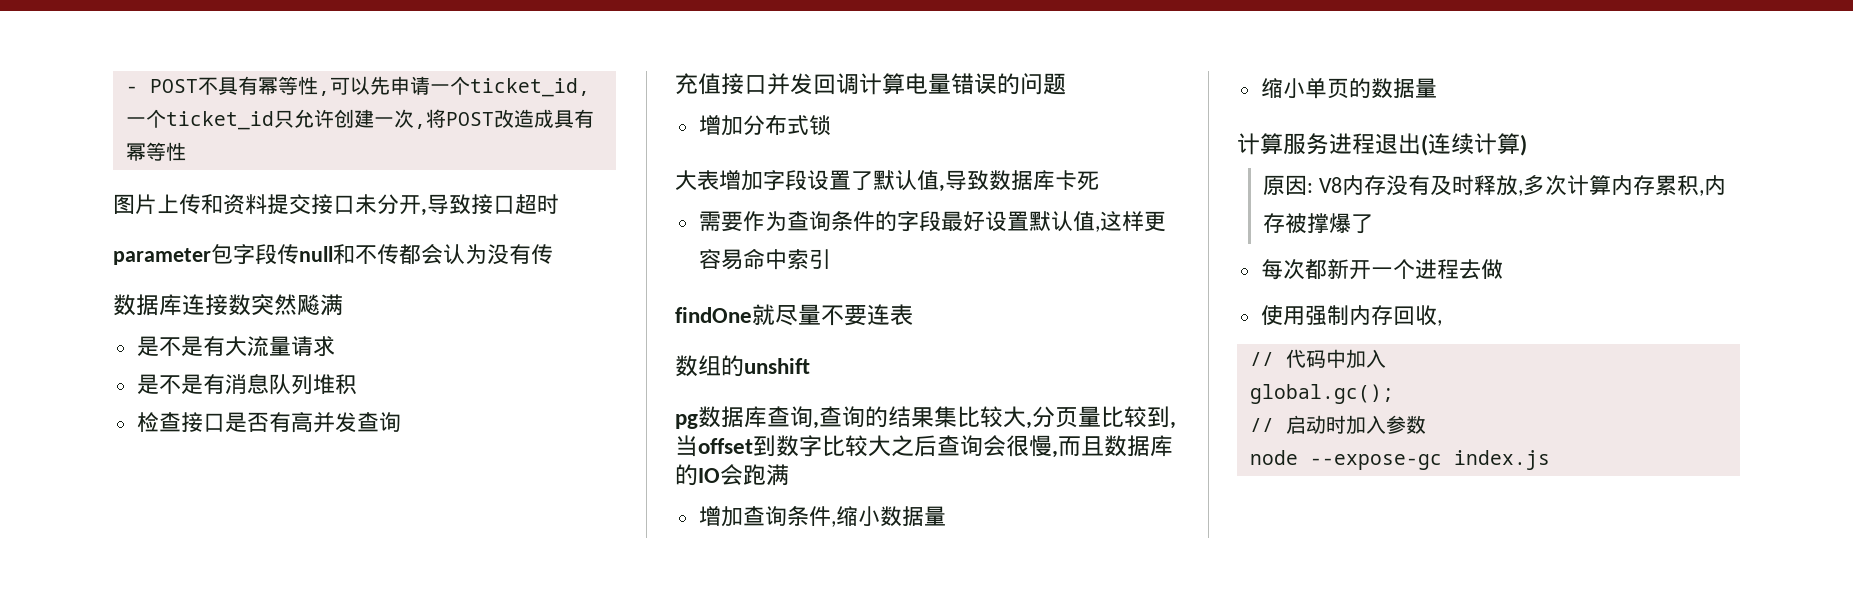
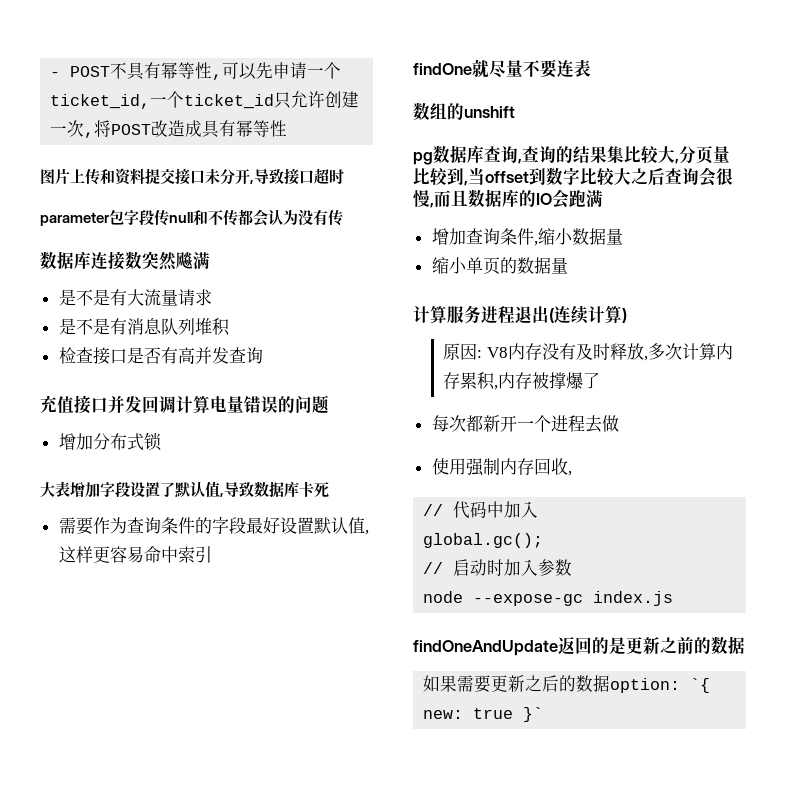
+ findOneAndUpdate返回的是更新之前的数据
+ 如果需要更新之后的数据option: `{ new: true }`

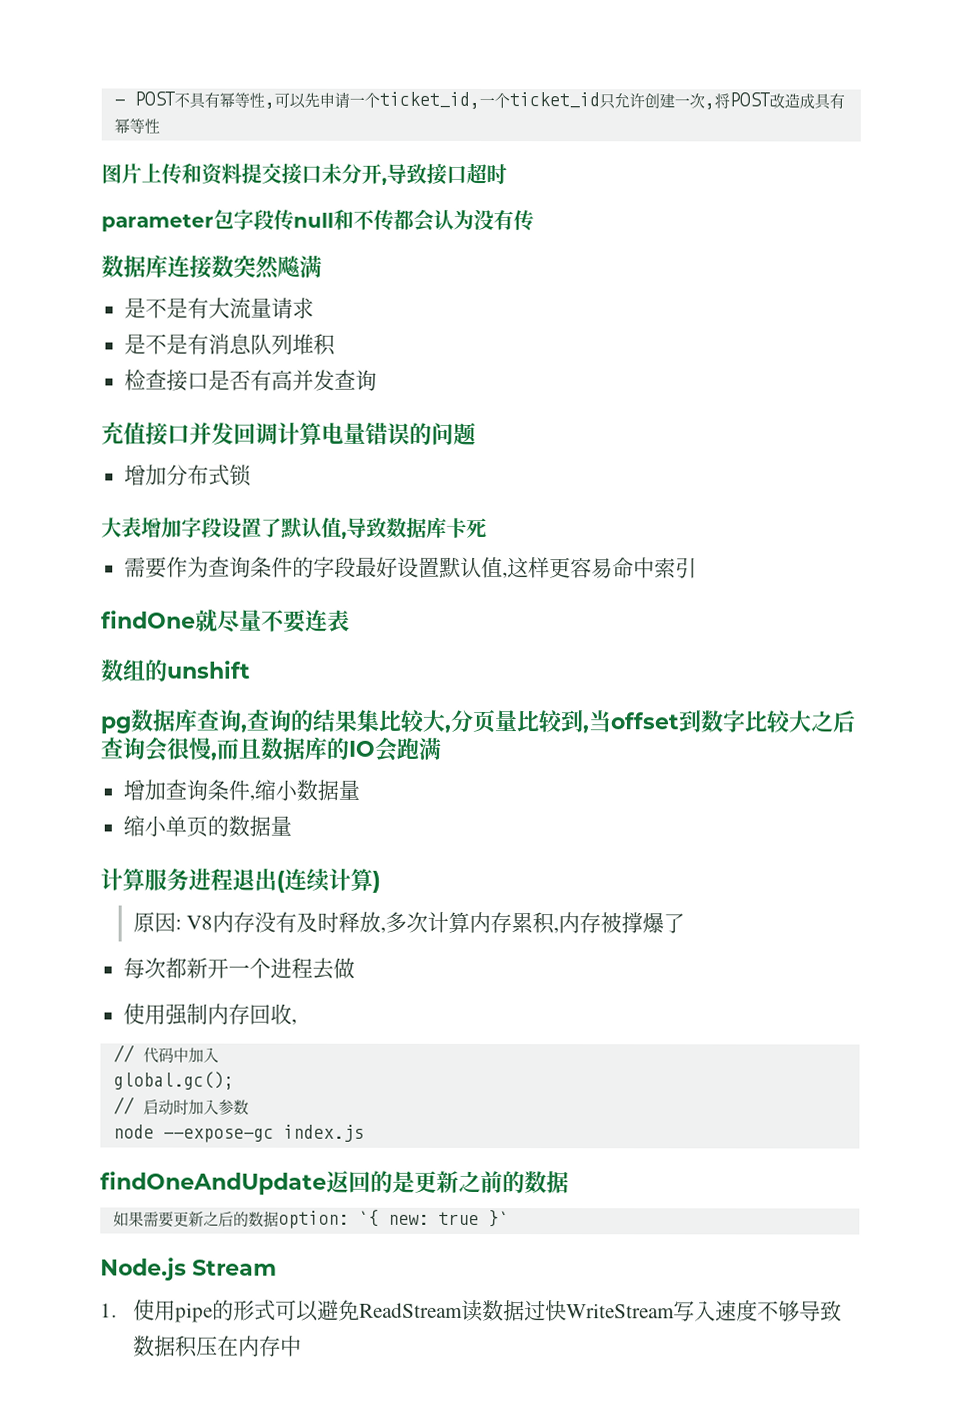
+ Node.js Stream
+ 1.使用pipe的形式可以避免ReadStream读数据过快WriteStream写入速度不够导致数据积压在内存中

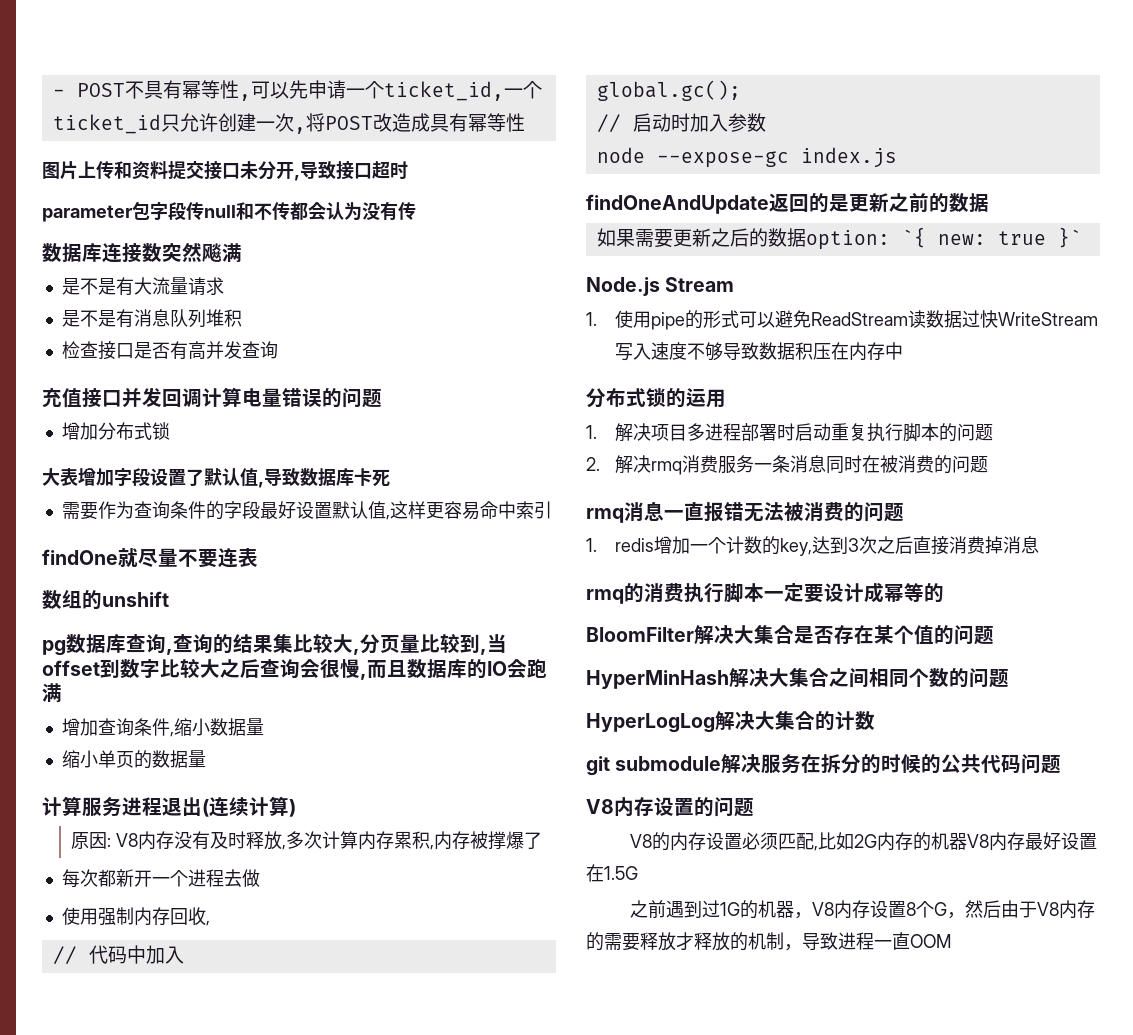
+ 分布式锁的运用
+ 1.解决项目多进程部署时启动重复执行脚本的问题
+ 2.解决rmq消费服务一条消息同时在被消费的问题
+ rmq消息一直报错无法被消费的问题
+ 1. redis增加一个计数的key,达到3次之后直接消费掉消息
+ rmq的消费执行脚本一定要设计成幂等的
+ BloomFilter解决大集合是否存在某个值的问题
+ HyperMinHash解决大集合之间相同个数的问题
+ HyperLogLog解决大集合的计数
+ git submodule解决服务在拆分的时候的公共代码问题
+ V8内存设置的问题
+ V8的内存设置必须匹配,比如2G内存的机器V8内存最好设置在1.5G
+ 之前遇到过1G的机器，V8内存设置8个G，然后由于V8内存的需要释放才释放的机制，导致进程一直OOM

